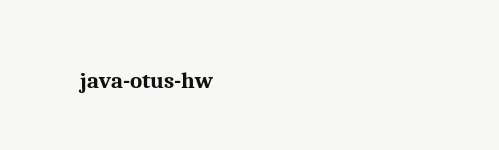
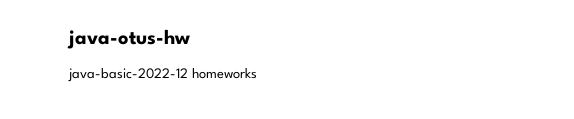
+ java-basic-2022-12 homeworks

